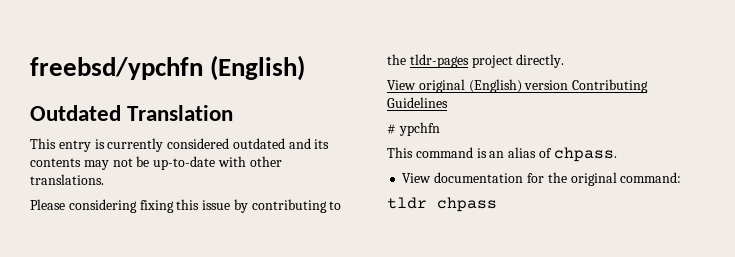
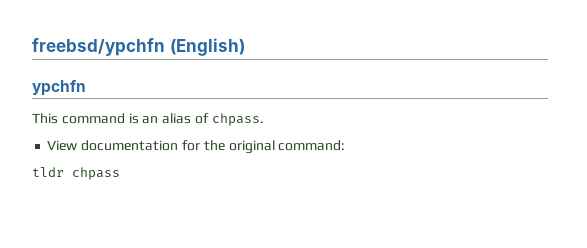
- Outdated Translation
- This entry is currently considered outdated and its contents may not be up-to-date with other translations.
- Please considering fixing this issue by contributing to the tldr-pages project directly.
- View original (English) version Contributing Guidelines
- # ypchfn
+ ypchfn

